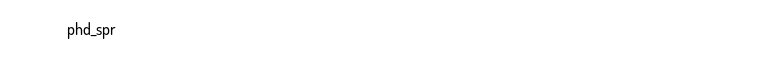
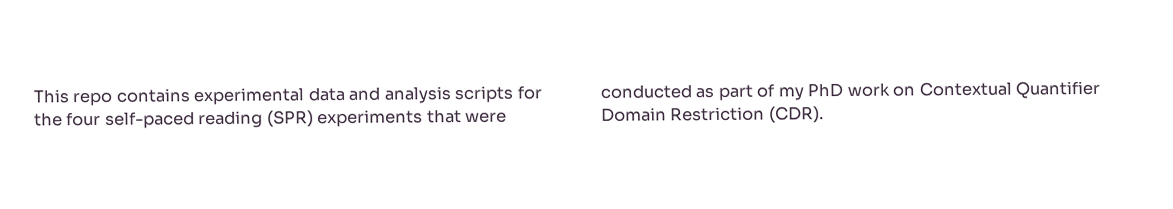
- phd_spr
+ This repo contains experimental data and analysis scripts for the four self-paced reading (SPR) experiments that were conducted as part of my PhD work on Contextual Quantifier Domain Restriction (CDR).

